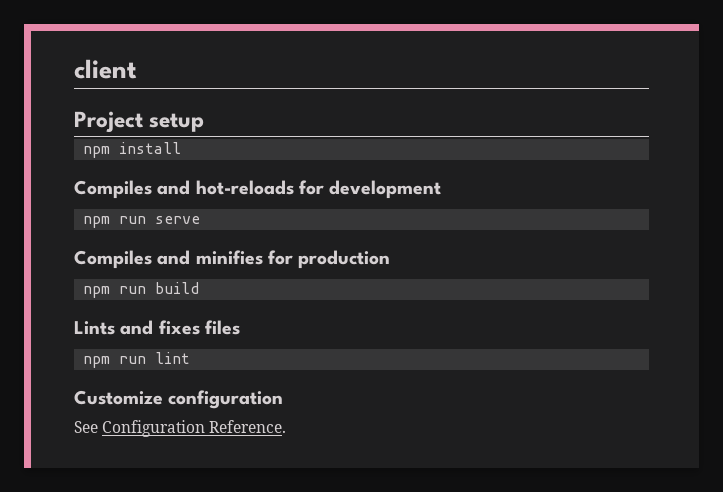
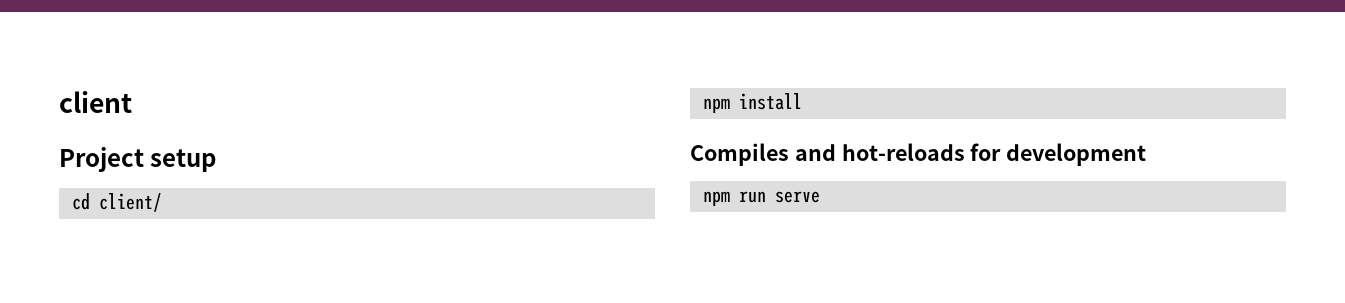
+ cd client/
- Compiles and minifies for production
- npm run build
- Lints and fixes files
- npm run lint
- Customize configuration
- See Configuration Reference.

